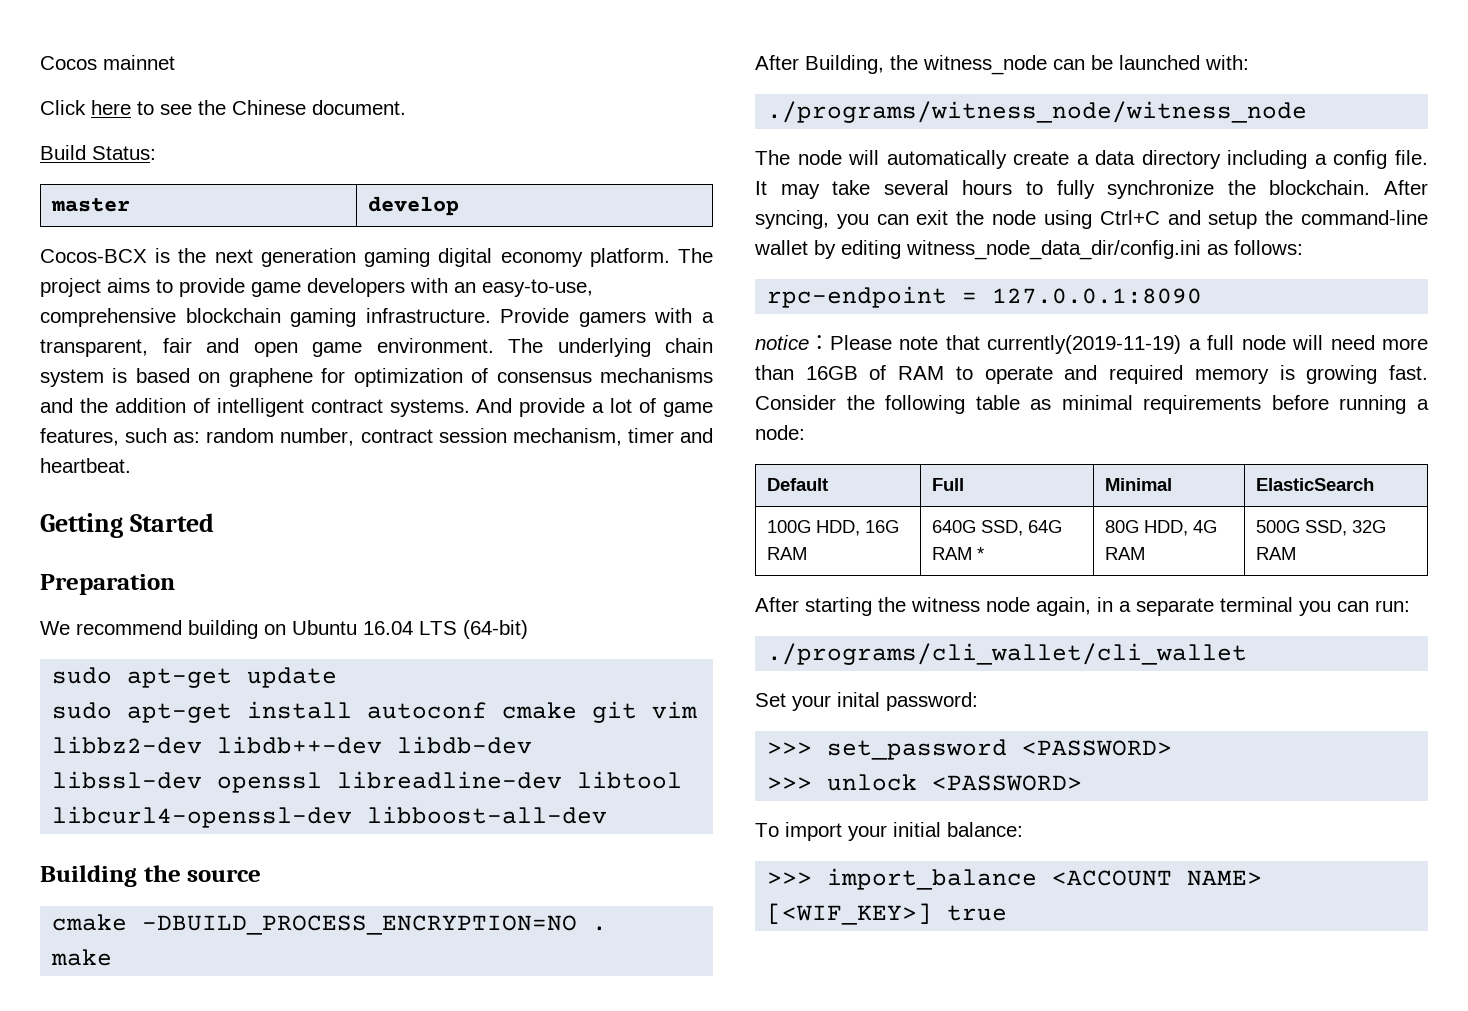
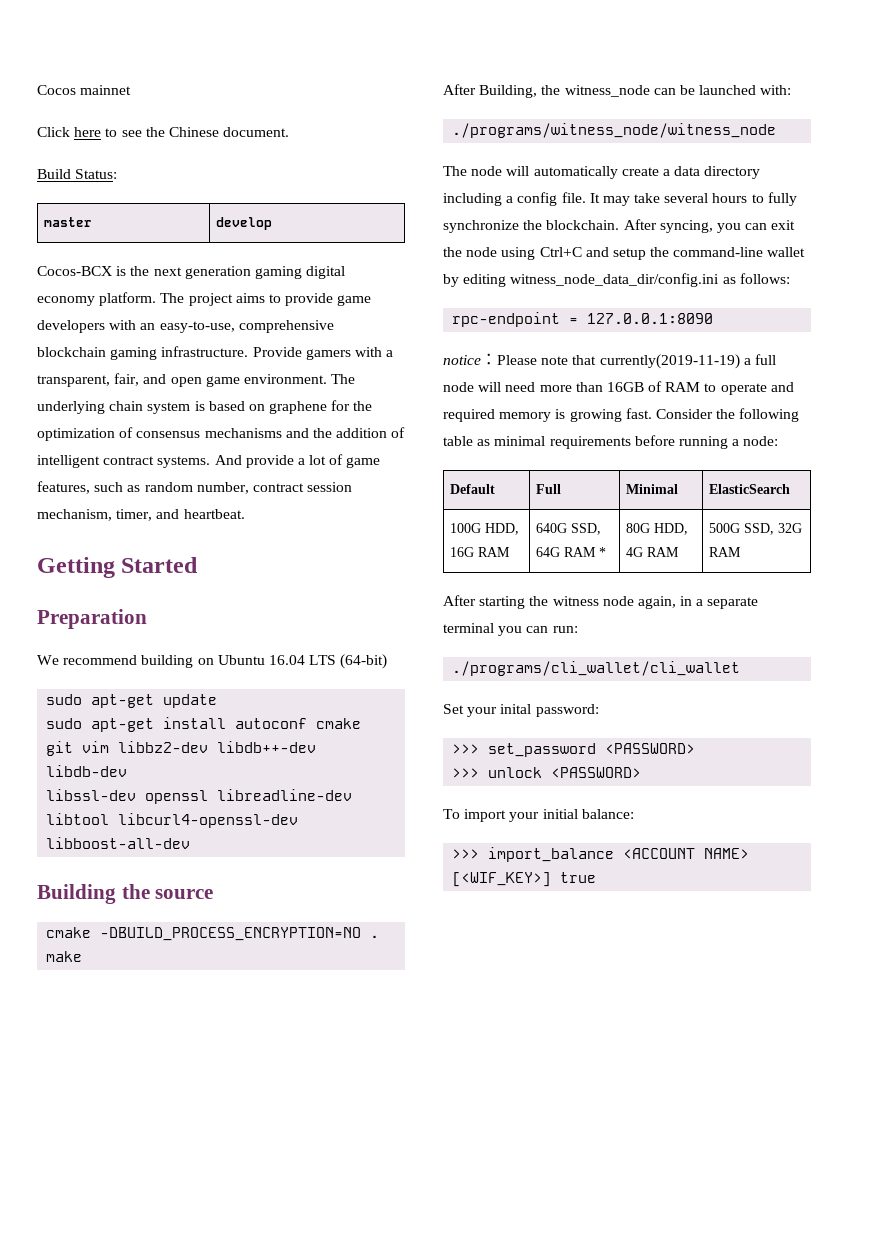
- Provide gamers with a transparent, fair and open game environment.
+ Provide gamers with a transparent, fair, and open game environment.
- The underlying chain system is based on graphene for optimization of consensus mechanisms and the addition of intelligent contract systems.
+ The underlying chain system is based on graphene for the optimization of consensus mechanisms and the addition of intelligent contract systems.
- And provide a lot of game features, such as: random number, contract session mechanism, timer and heartbeat.
+ And provide a lot of game features, such as random number, contract session mechanism, timer, and heartbeat.

